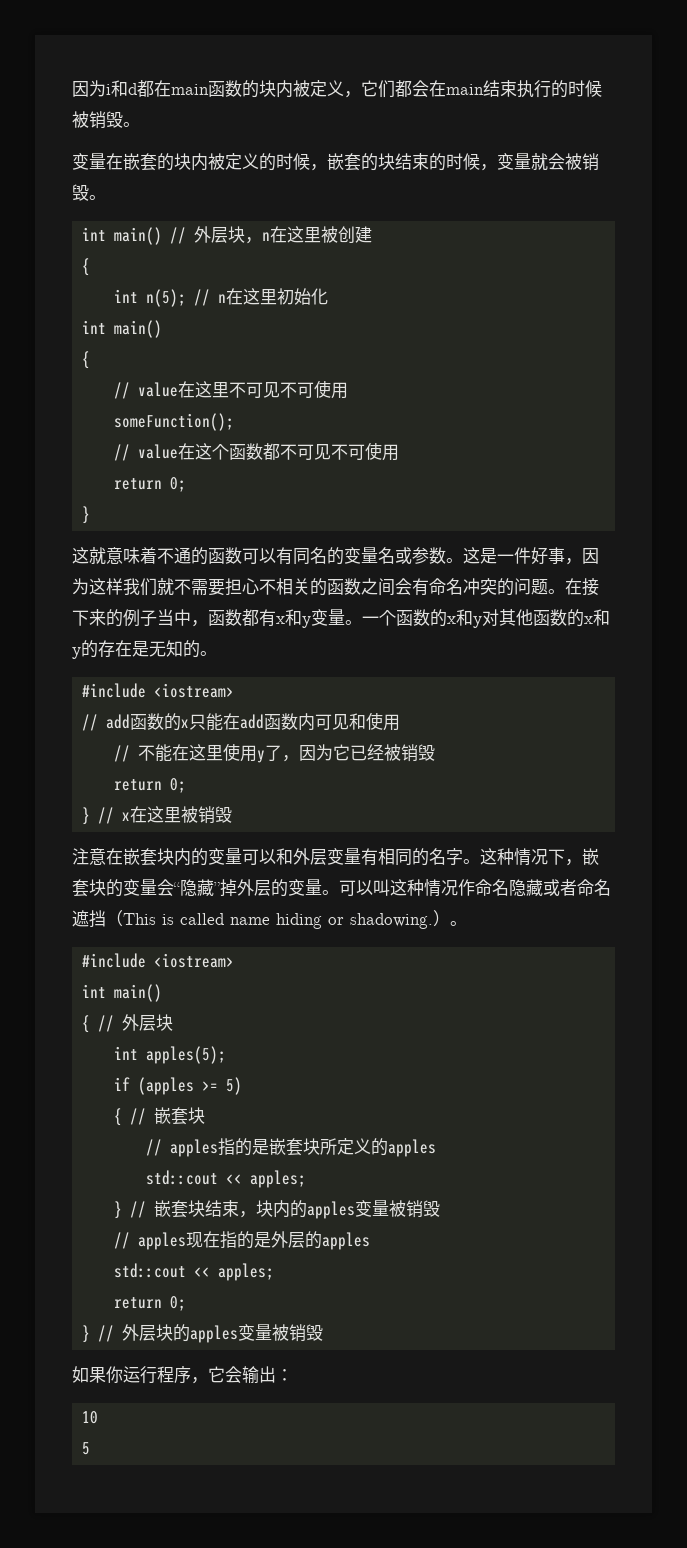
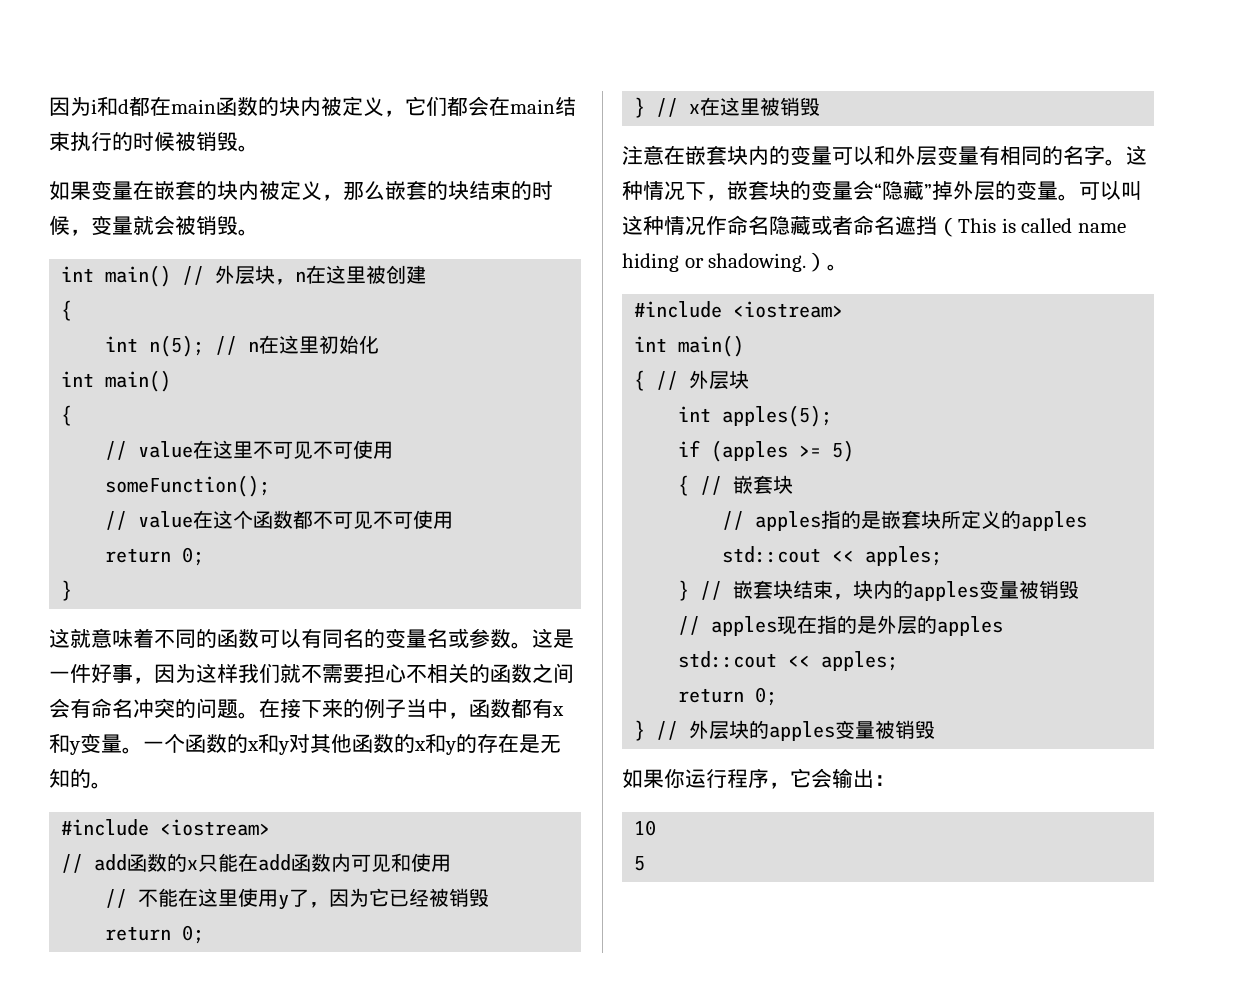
- 变量在嵌套的块内被定义的时候，嵌套的块结束的时候，变量就会被销毁。
+ 如果变量在嵌套的块内被定义，那么嵌套的块结束的时候，变量就会被销毁。
- 这就意味着不通的函数可以有同名的变量名或参数。
+ 这就意味着不同的函数可以有同名的变量名或参数。

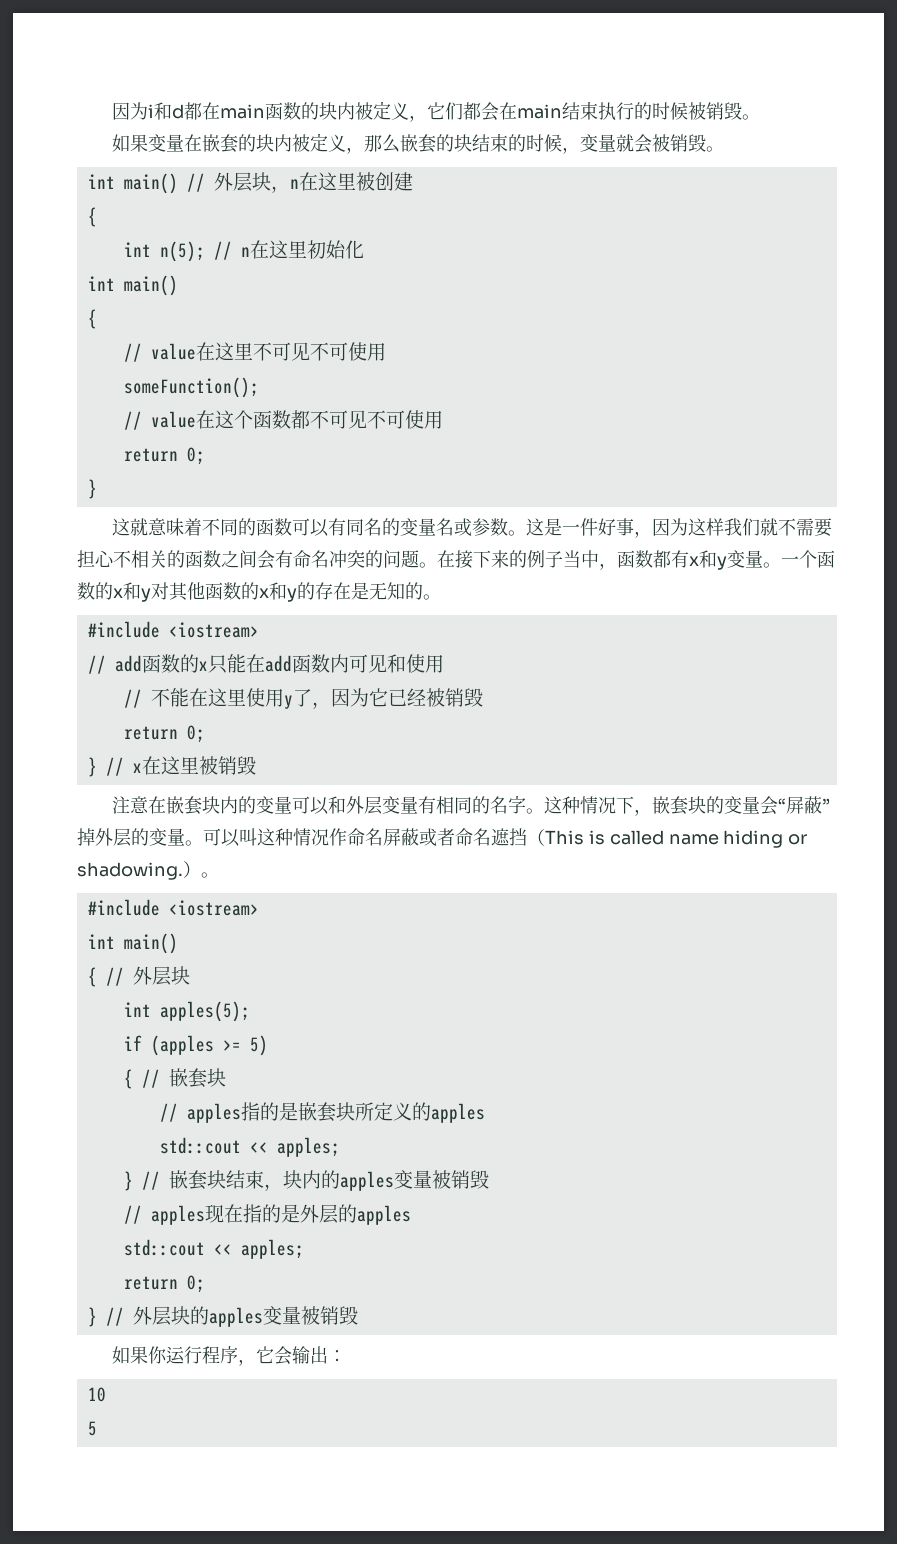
- 这种情况下，嵌套块的变量会“隐藏”掉外层的变量。
+ 这种情况下，嵌套块的变量会“屏蔽”掉外层的变量。
- 可以叫这种情况作命名隐藏或者命名遮挡（This is called name hiding or shadowing.）。
+ 可以叫这种情况作命名屏蔽或者命名遮挡（This is called name hiding or shadowing.）。

